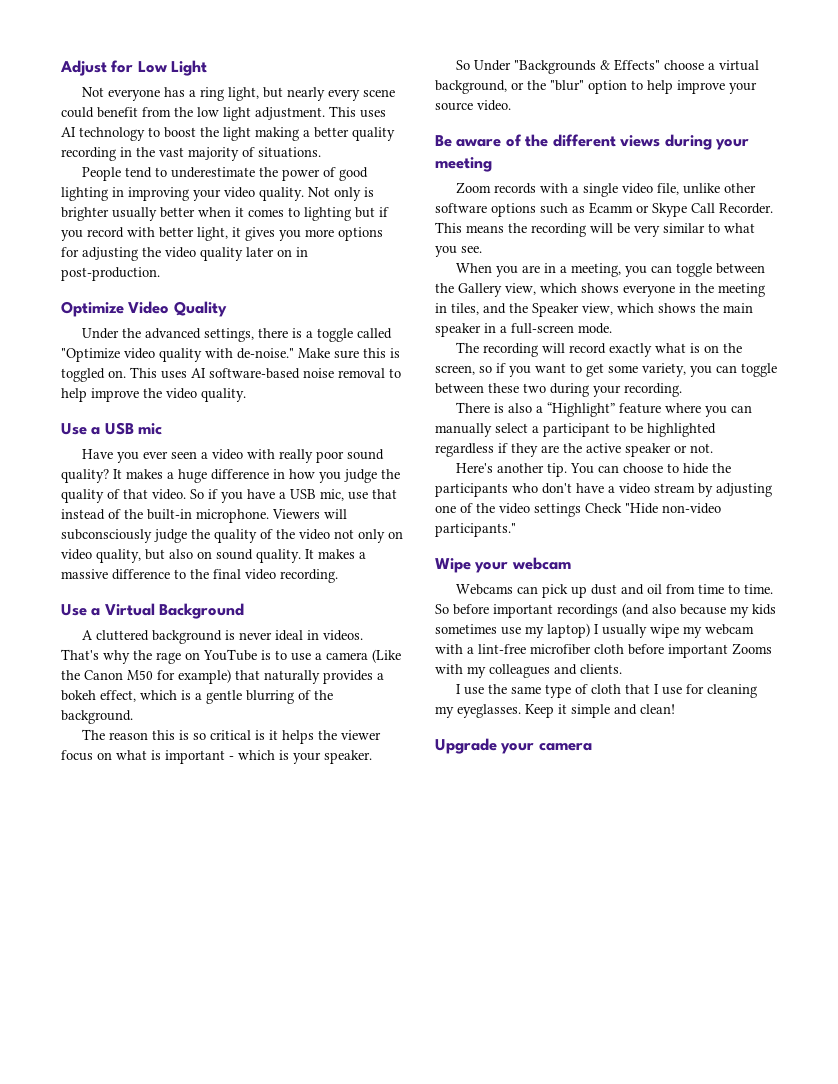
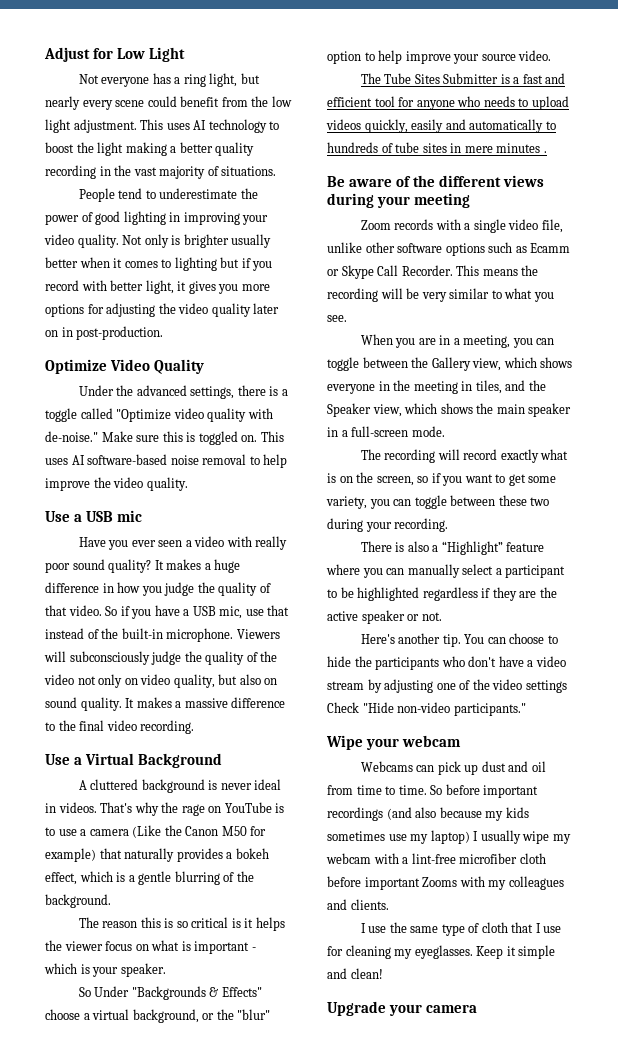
+ The Tube Sites Submitter is a fast and efficient tool for anyone who needs to upload videos quickly, easily and automatically to hundreds of tube sites in mere minutes .

